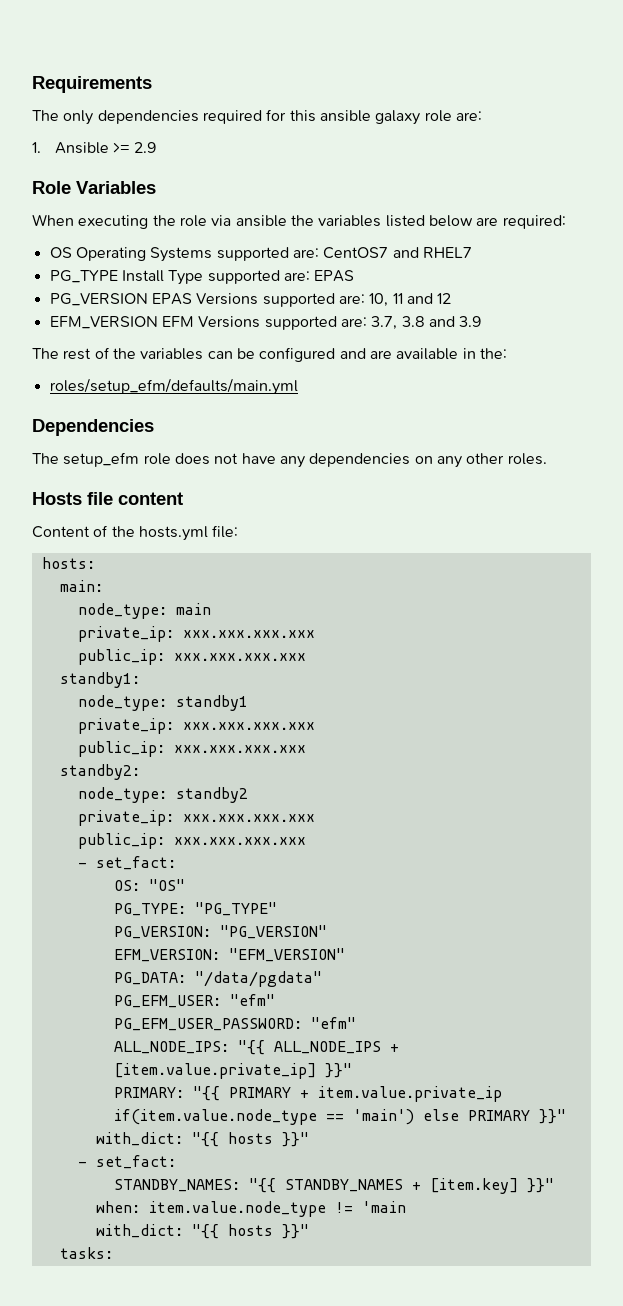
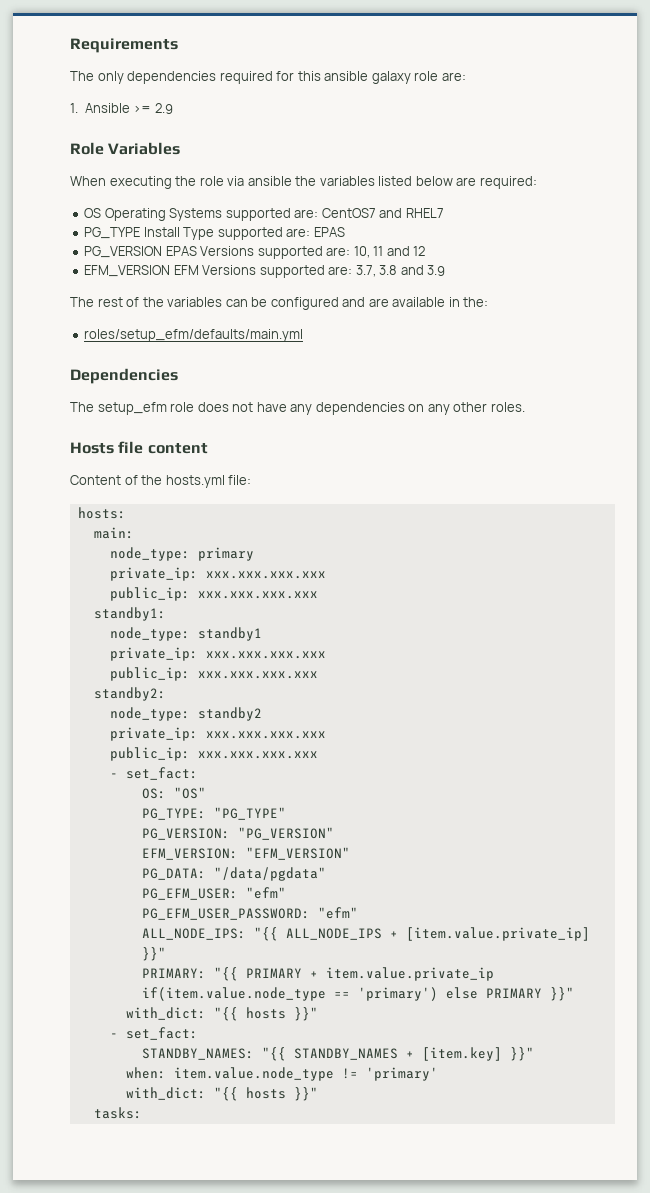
- node_type: main
+ node_type: primary
- PRIMARY: "{{ PRIMARY + item.value.private_ip if(item.value.node_type == 'main') else PRIMARY }}"
+ PRIMARY: "{{ PRIMARY + item.value.private_ip if(item.value.node_type == 'primary') else PRIMARY }}"
- when: item.value.node_type != 'main
+ when: item.value.node_type != 'primary'

